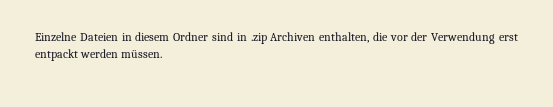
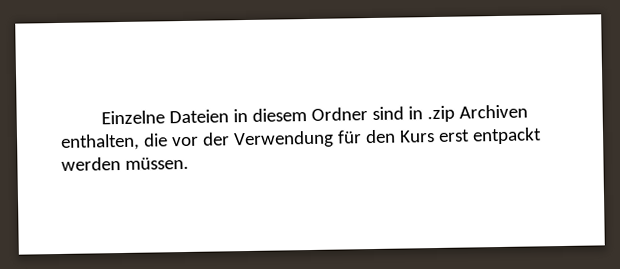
- Einzelne Dateien in diesem Ordner sind in .zip Archiven enthalten, die vor der Verwendung erst entpackt werden müssen.
+ Einzelne Dateien in diesem Ordner sind in .zip Archiven enthalten, die vor der Verwendung für den Kurs erst entpackt werden müssen.

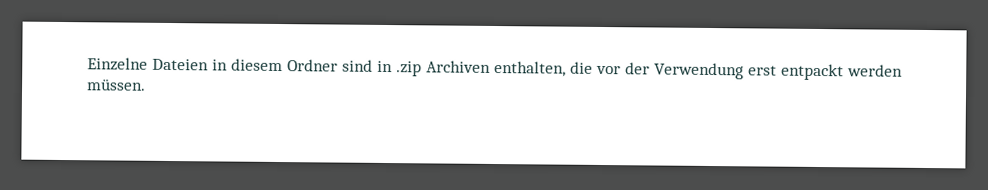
- Einzelne Dateien in diesem Ordner sind in .zip Archiven enthalten, die vor der Verwendung für den Kurs erst entpackt werden müssen.
+ Einzelne Dateien in diesem Ordner sind in .zip Archiven enthalten, die vor der Verwendung erst entpackt werden müssen.

